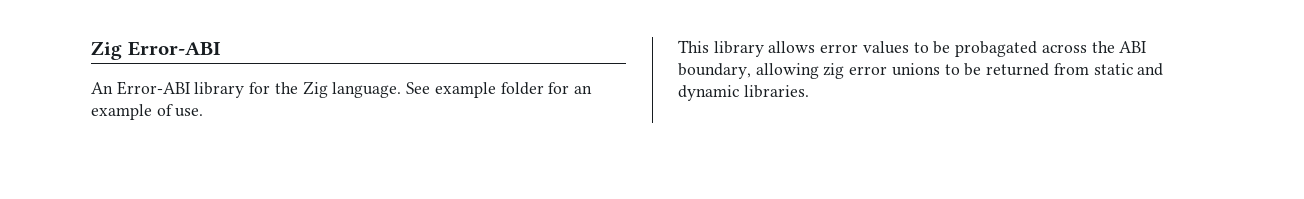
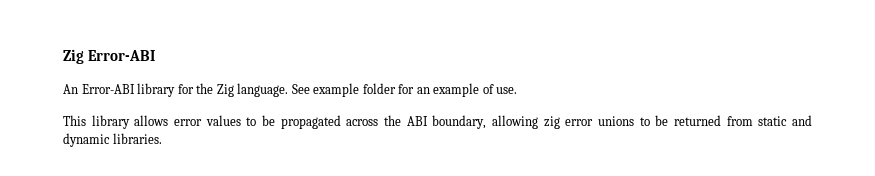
- This library allows error values to be probagated across the ABI boundary, allowing zig error unions to be returned from static and dynamic libraries.
+ This library allows error values to be propagated across the ABI boundary, allowing zig error unions to be returned from static and dynamic libraries.

